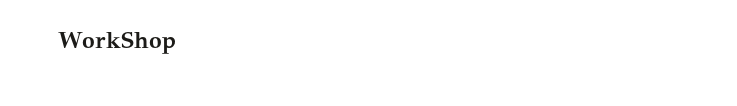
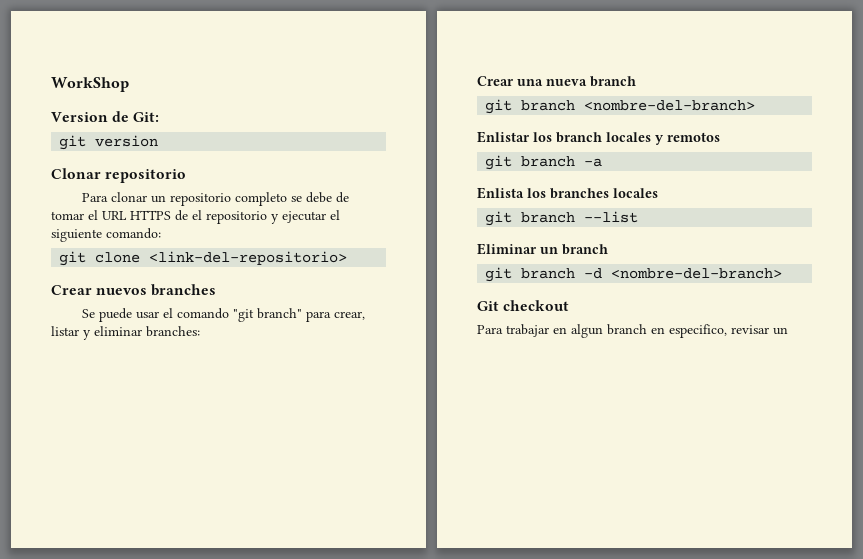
+ Version de Git:
+ git version
+ Clonar repositorio
+ Para clonar un repositorio completo se debe de tomar el URL HTTPS de el repositorio y ejecutar el siguiente comando:
+ git clone <link-del-repositorio>
+ Crear nuevos branches
+ Se puede usar el comando "git branch" para crear, listar y eliminar branches:
+ Crear una nueva branch
+ git branch <nombre-del-branch>
+ Enlistar los branch locales y remotos
+ git branch -a
+ Enlista los branches locales
+ git branch --list
+ Eliminar un branch
+ git branch -d <nombre-del-branch>
+ Git checkout
+ Para trabajar en algun branch en especifico, revisar un

